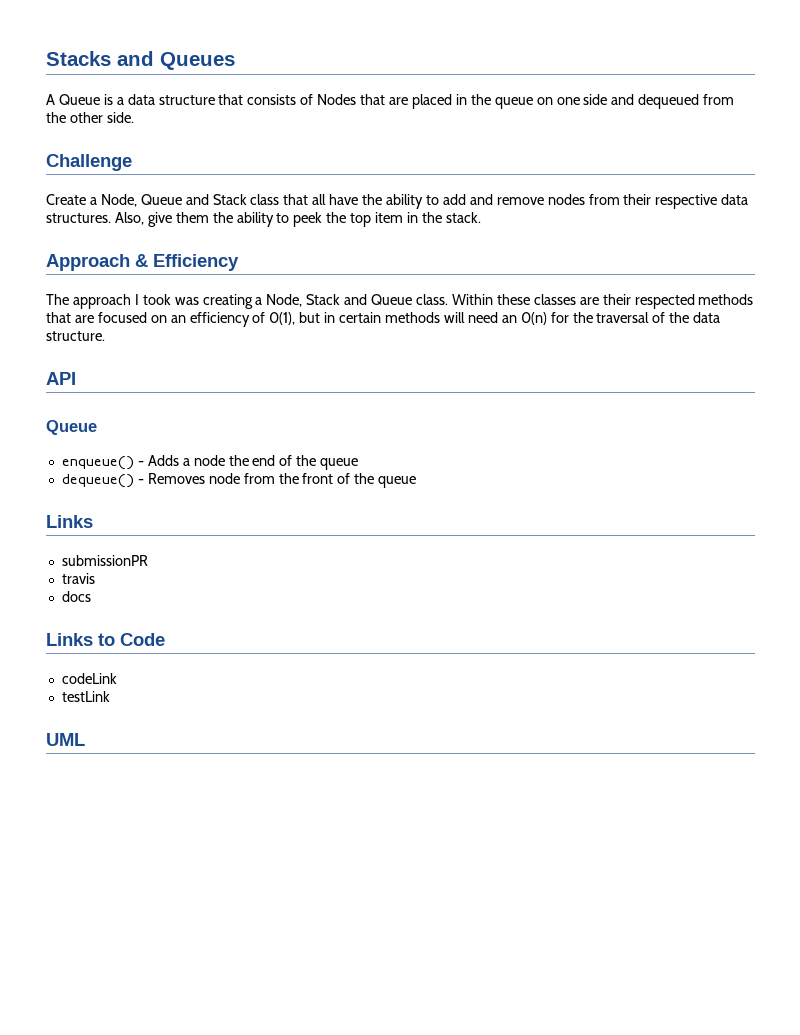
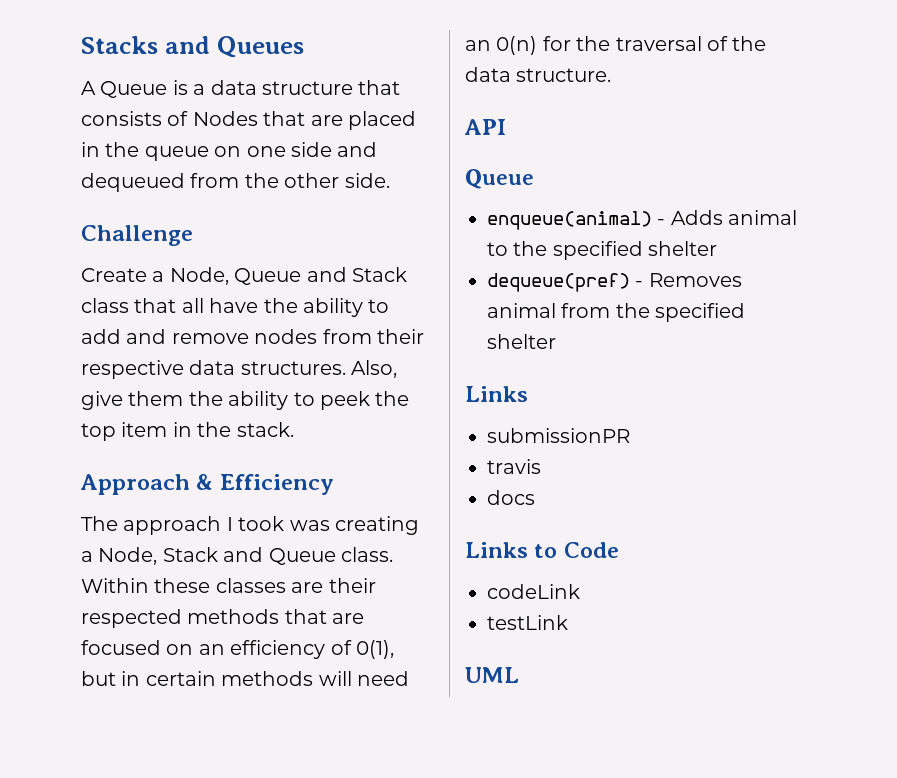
- enqueue() - Adds a node the end of the queue
- dequeue() - Removes node from the front of the queue
+ enqueue(animal) - Adds animal to the specified shelter
+ dequeue(pref) - Removes animal from the specified shelter

